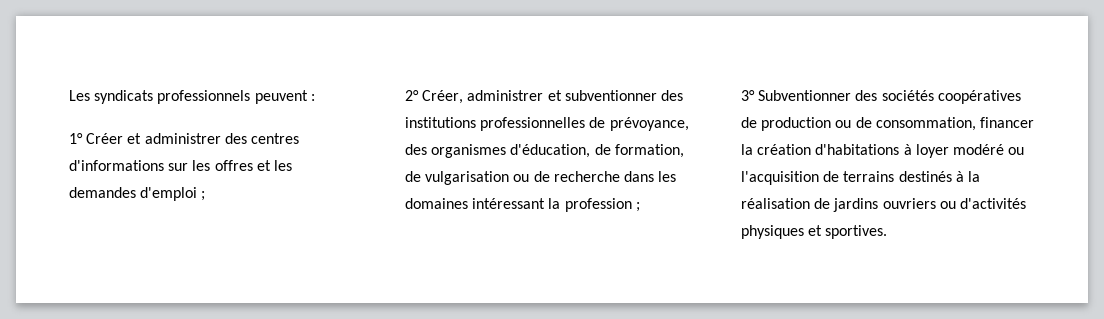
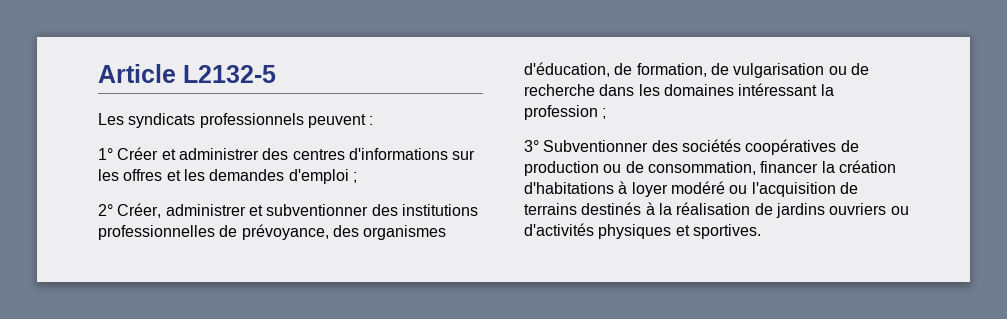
+ Article L2132-5

